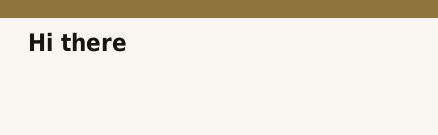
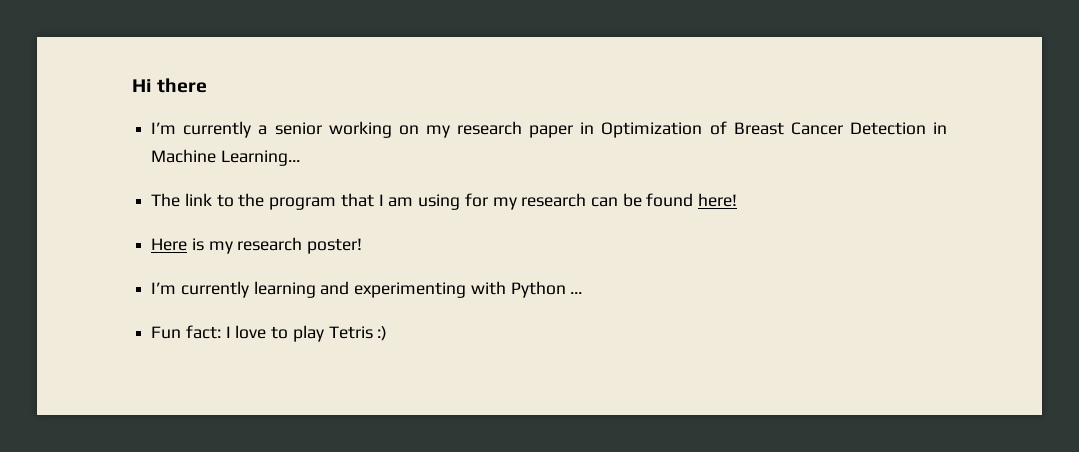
+ I’m currently a senior working on my research paper in Optimization of Breast Cancer Detection in Machine Learning...
+ The link to the program that I am using for my research can be found here!
+ Here is my research poster!
+ I’m currently learning and experimenting with Python ...
+ Fun fact: I love to play Tetris :)

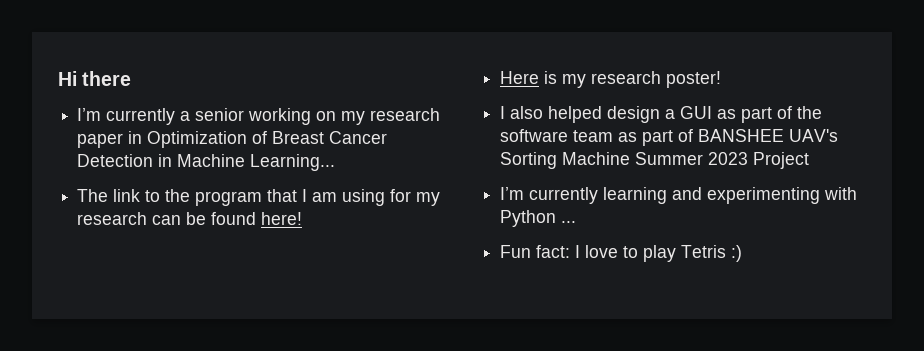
+ I also helped design a GUI as part of the software team as part of BANSHEE UAV's Sorting Machine Summer 2023 Project

